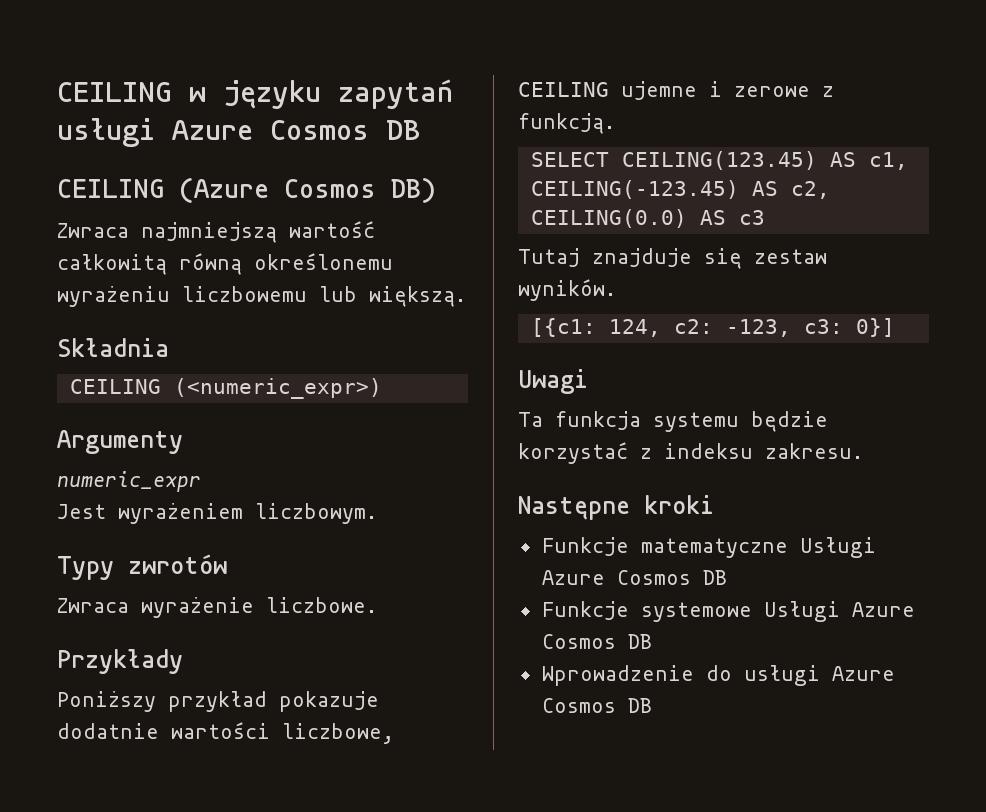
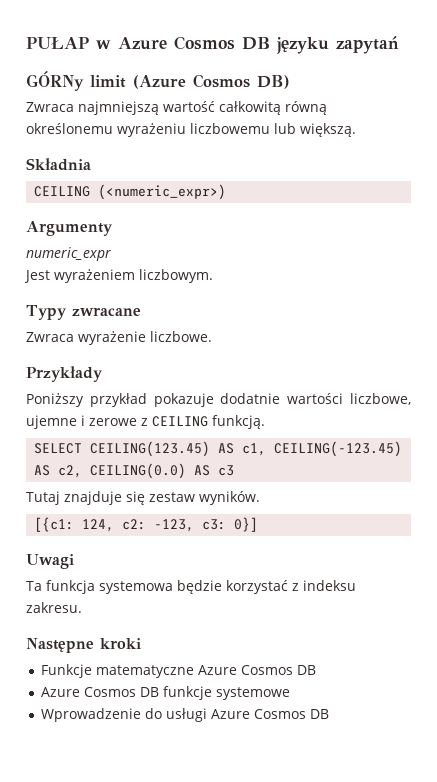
- CEILING w języku zapytań usługi Azure Cosmos DB
- CEILING (Azure Cosmos DB)
+ PUŁAP w Azure Cosmos DB języku zapytań
+ GÓRNy limit (Azure Cosmos DB)
- Typy zwrotów
+ Typy zwracane
- Poniższy przykład pokazuje dodatnie wartości liczbowe, CEILING ujemne i zerowe z funkcją.
+ Poniższy przykład pokazuje dodatnie wartości liczbowe, ujemne i zerowe z CEILING funkcją.
- Ta funkcja systemu będzie korzystać z indeksu zakresu.
+ Ta funkcja systemowa będzie korzystać z indeksu zakresu.
- Funkcje matematyczne Usługi Azure Cosmos DB
- Funkcje systemowe Usługi Azure Cosmos DB
+ Funkcje matematyczne Azure Cosmos DB
+ Azure Cosmos DB funkcje systemowe

